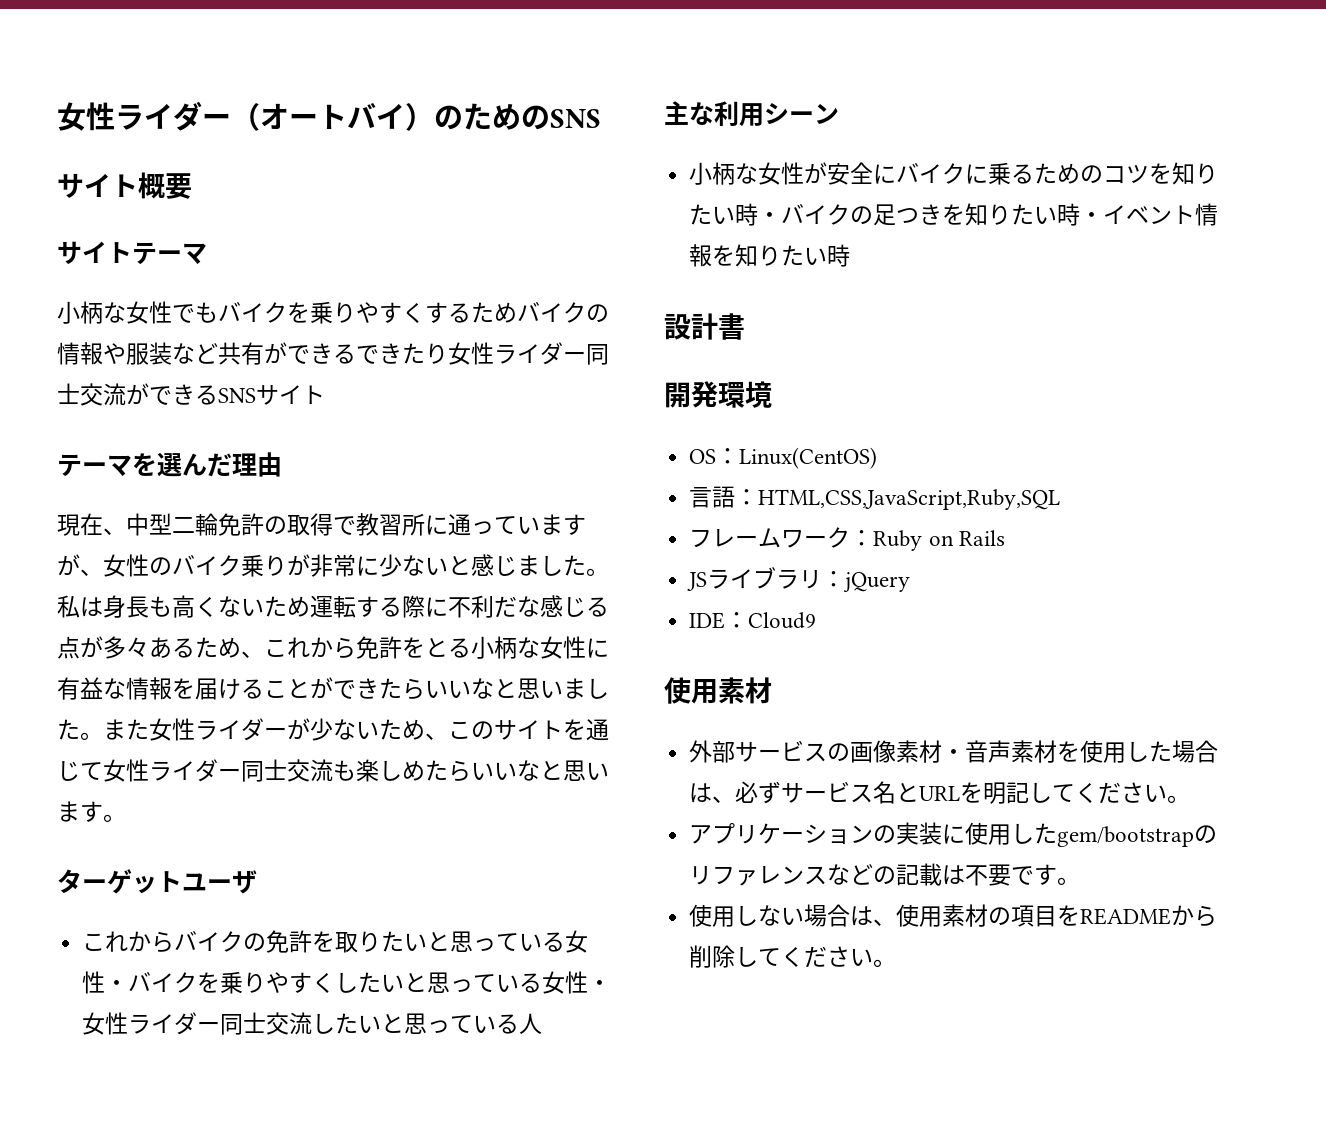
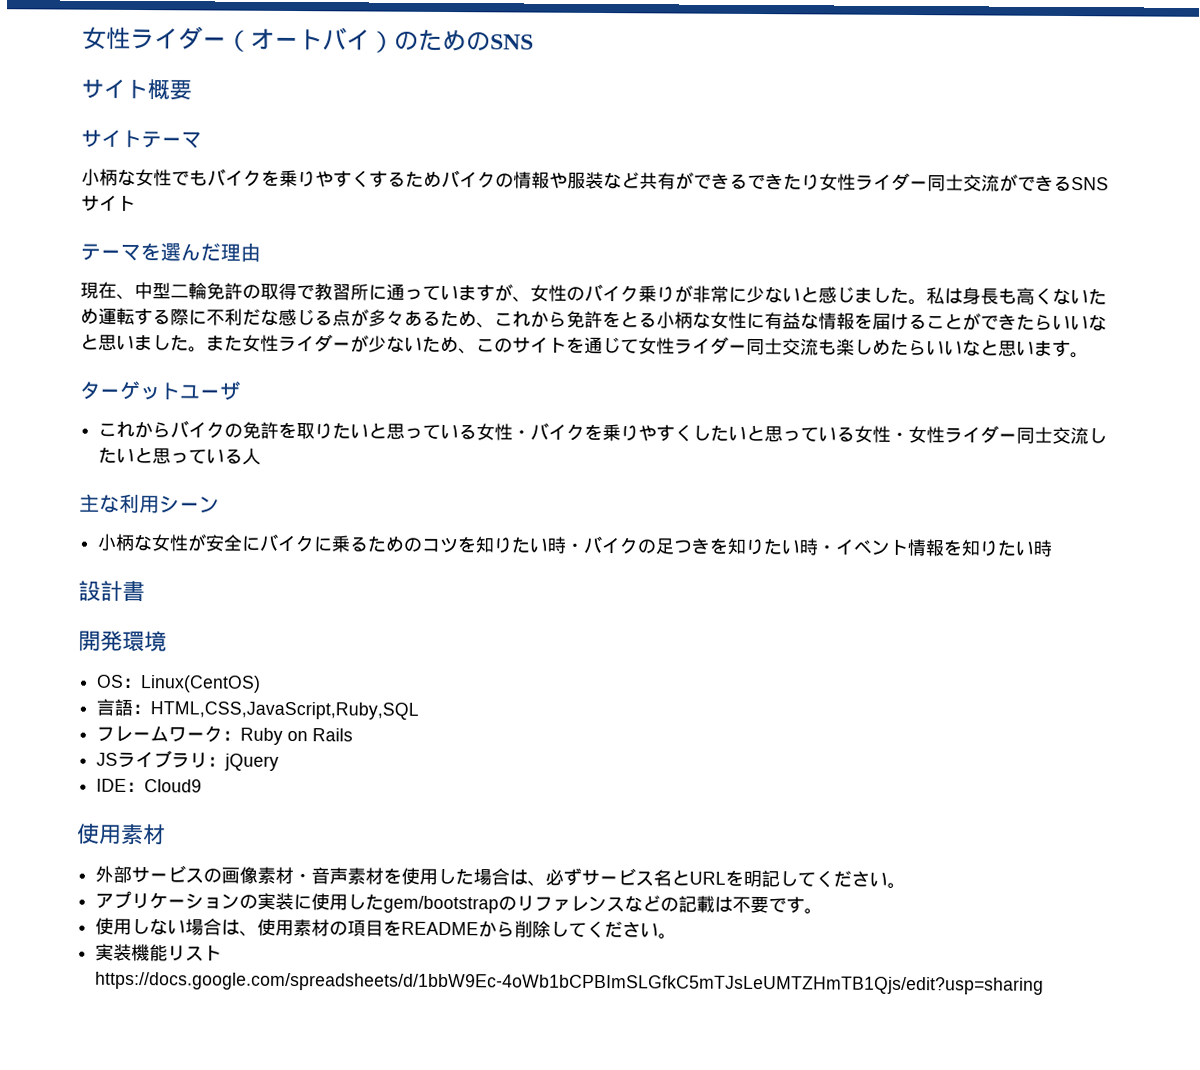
+ 実装機能リストhttps://docs.google.com/spreadsheets/d/1bbW9Ec-4oWb1bCPBImSLGfkC5mTJsLeUMTZHmTB1Qjs/edit?usp=sharing

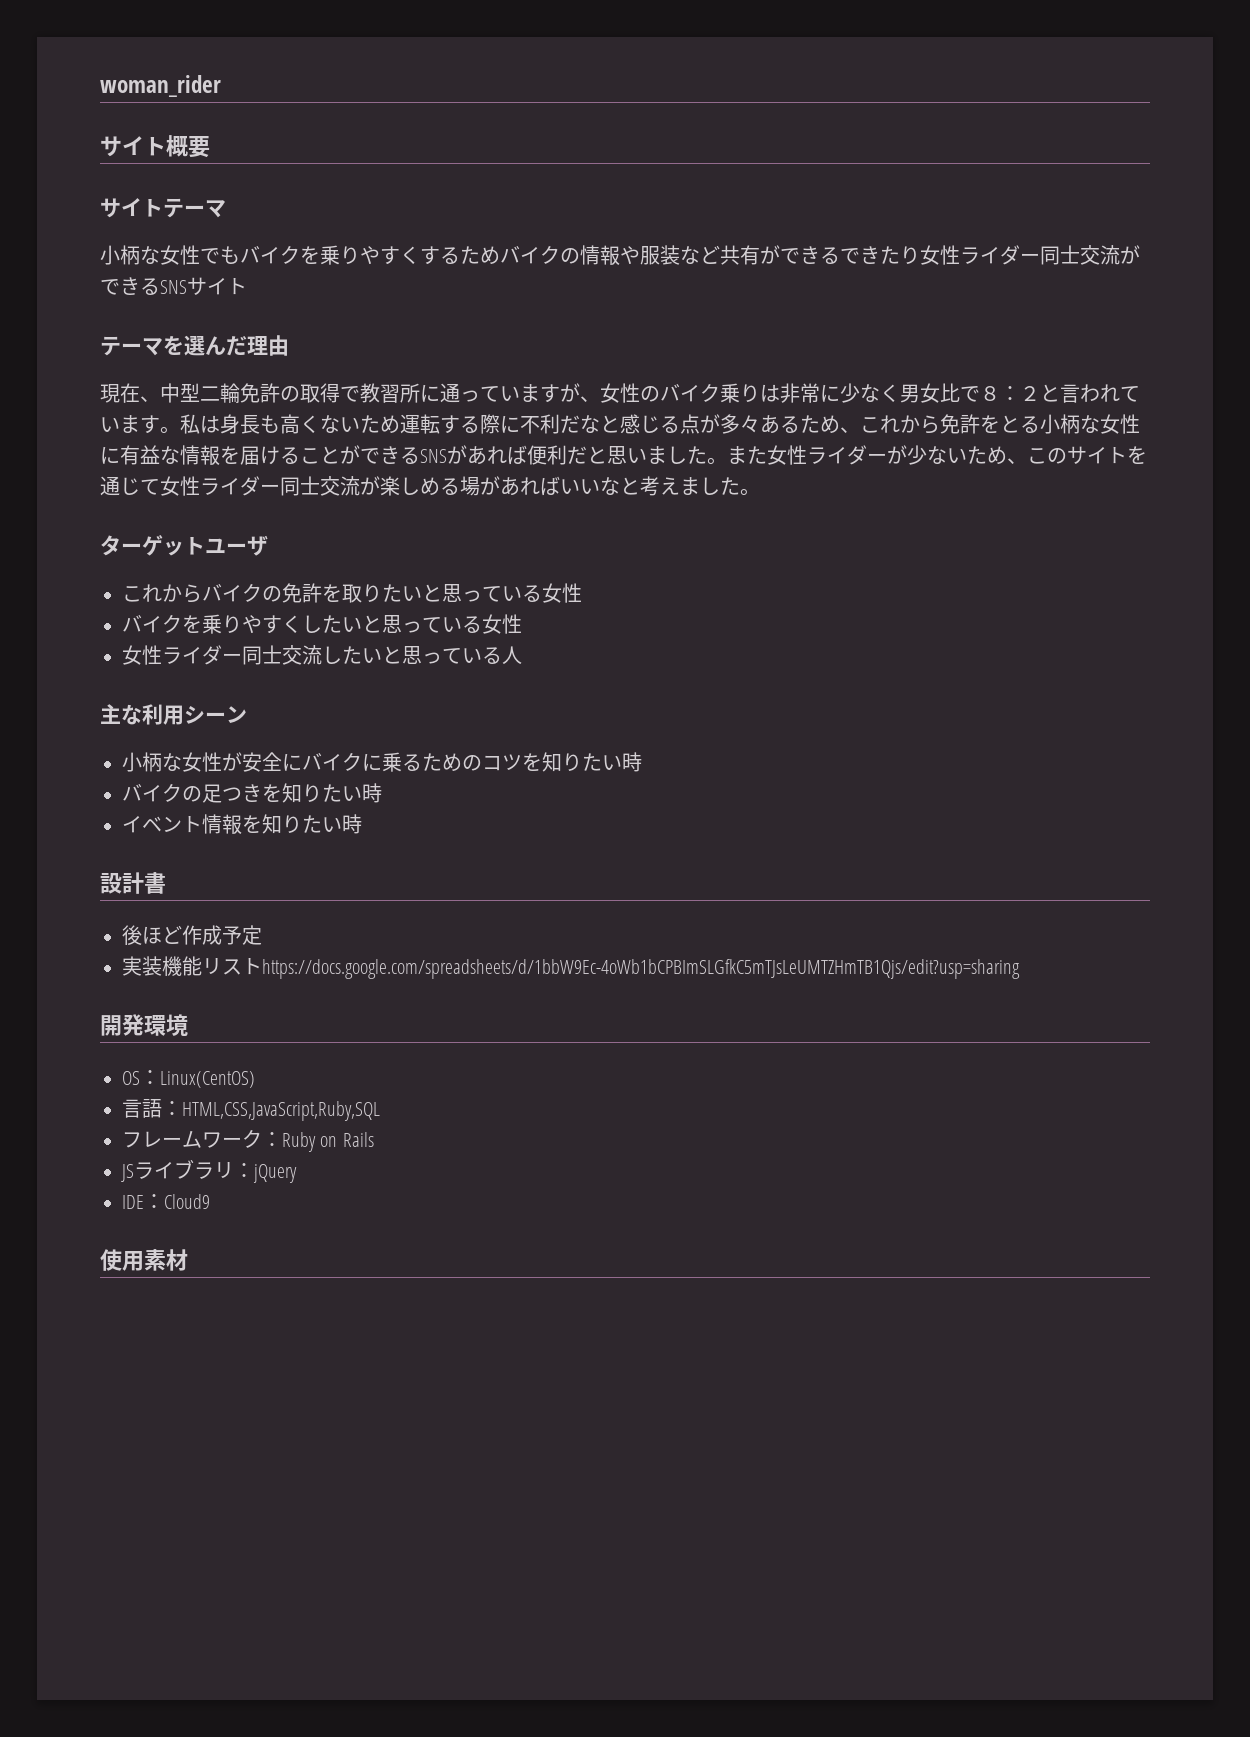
- 女性ライダー（オートバイ）のためのSNS
+ woman_rider
- 現在、中型二輪免許の取得で教習所に通っていますが、女性のバイク乗りが非常に少ないと感じました。
+ 現在、中型二輪免許の取得で教習所に通っていますが、女性のバイク乗りは非常に少なく男女比で８：２と言われています。
- 私は身長も高くないため運転する際に不利だな感じる点が多々あるため、これから免許をとる小柄な女性に有益な情報を届けることができたらいいなと思いました。
+ 私は身長も高くないため運転する際に不利だなと感じる点が多々あるため、これから免許をとる小柄な女性に有益な情報を届けることができるSNSがあれば便利だと思いました。
- また女性ライダーが少ないため、このサイトを通じて女性ライダー同士交流も楽しめたらいいなと思います。
+ また女性ライダーが少ないため、このサイトを通じて女性ライダー同士交流が楽しめる場があればいいなと考えました。
- これからバイクの免許を取りたいと思っている女性・バイクを乗りやすくしたいと思っている女性・女性ライダー同士交流したいと思っている人
+ これからバイクの免許を取りたいと思っている女性
+ バイクを乗りやすくしたいと思っている女性
+ 女性ライダー同士交流したいと思っている人
- 小柄な女性が安全にバイクに乗るためのコツを知りたい時・バイクの足つきを知りたい時・イベント情報を知りたい時
+ 小柄な女性が安全にバイクに乗るためのコツを知りたい時
+ バイクの足つきを知りたい時
+ イベント情報を知りたい時
+ 後ほど作成予定
+ 実装機能リストhttps://docs.google.com/spreadsheets/d/1bbW9Ec-4oWb1bCPBImSLGfkC5mTJsLeUMTZHmTB1Qjs/edit?usp=sharing
- 外部サービスの画像素材・音声素材を使用した場合は、必ずサービス名とURLを明記してください。
- アプリケーションの実装に使用したgem/bootstrapのリファレンスなどの記載は不要です。
- 使用しない場合は、使用素材の項目をREADMEから削除してください。
- 実装機能リストhttps://docs.google.com/spreadsheets/d/1bbW9Ec-4oWb1bCPBImSLGfkC5mTJsLeUMTZHmTB1Qjs/edit?usp=sharing

